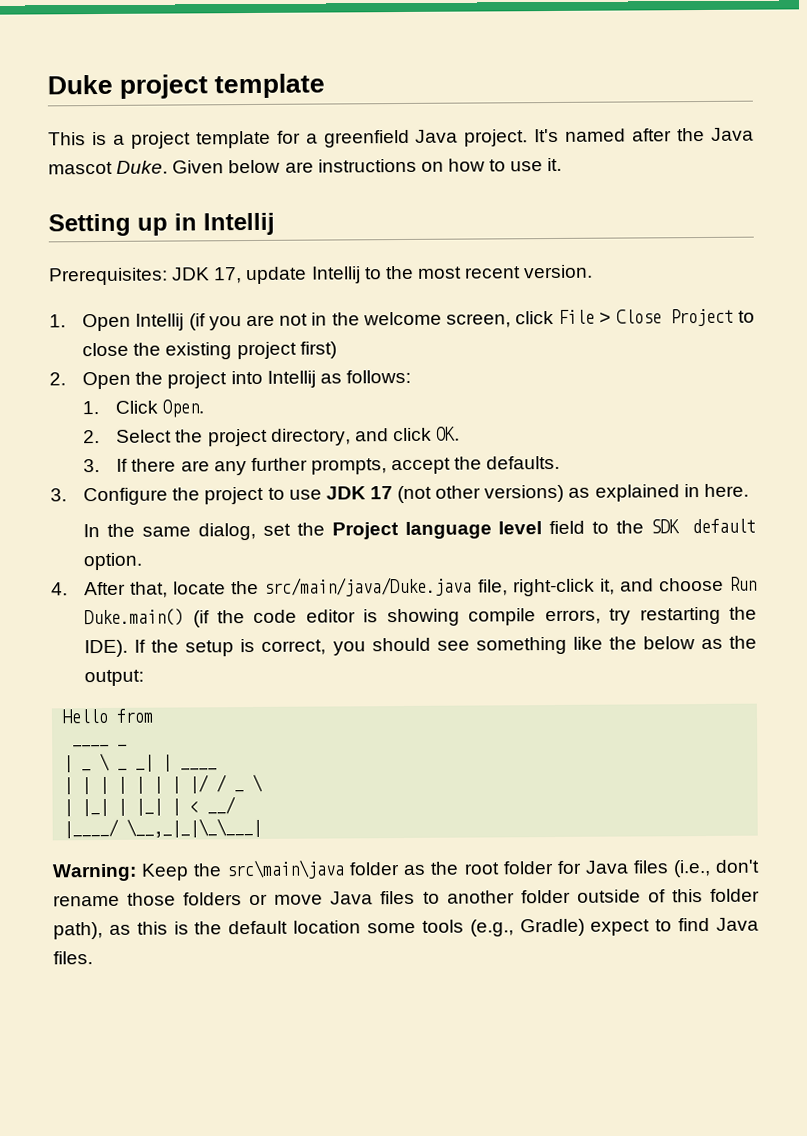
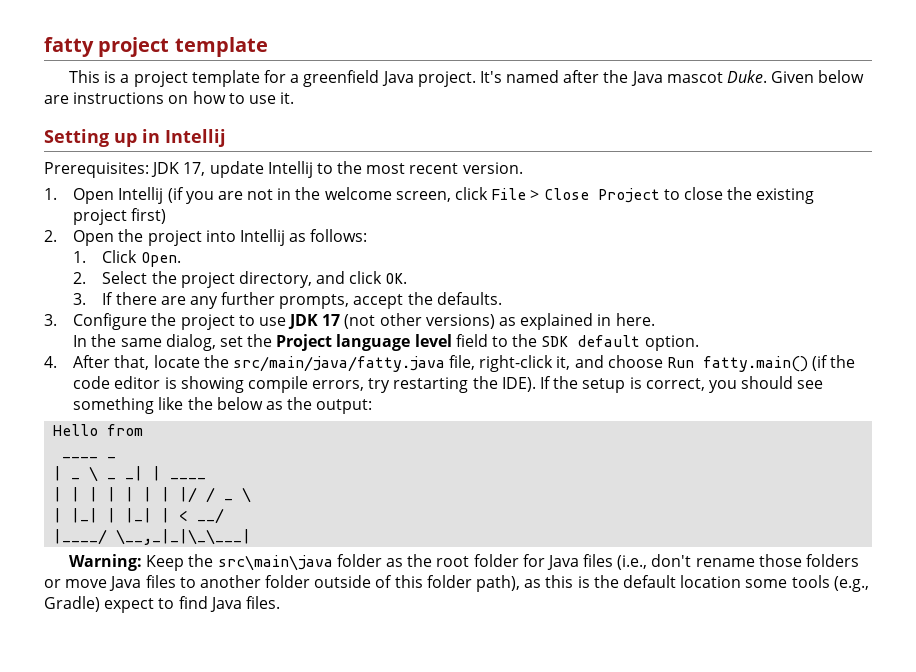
- Duke project template
+ fatty project template
- 4. After that, locate the src/main/java/Duke.java file, right-click it, and choose Run Duke.main() (if the code editor is showing compile errors, try restarting the IDE).
+ 4. After that, locate the src/main/java/fatty.java file, right-click it, and choose Run fatty.main() (if the code editor is showing compile errors, try restarting the IDE).

